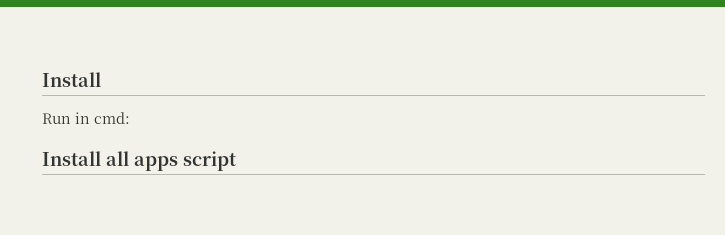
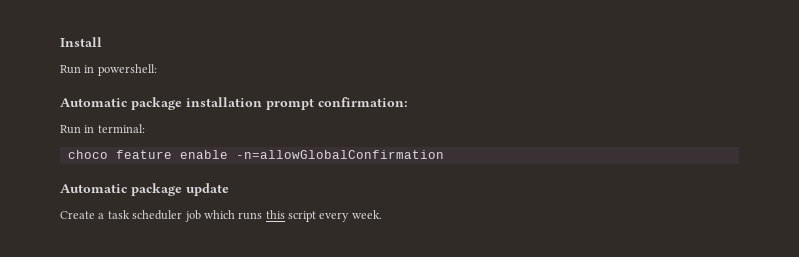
- Run in cmd:
- Install all apps script
+ Run in powershell:
+ Automatic package installation prompt confirmation:
+ Run in terminal:
+ choco feature enable -n=allowGlobalConfirmation
+ Automatic package update
+ Create a task scheduler job which runs this script every week.

